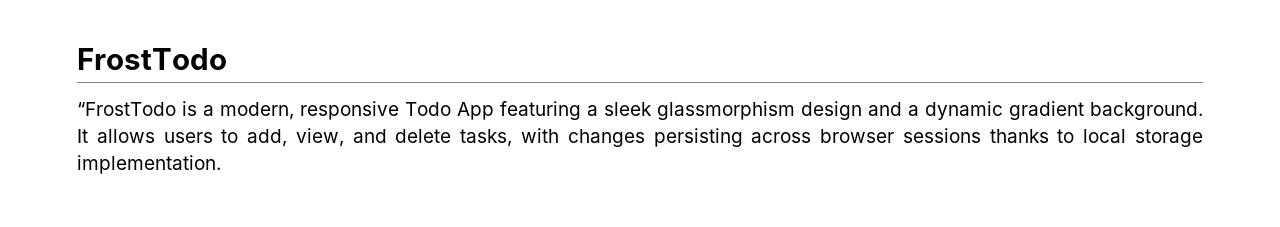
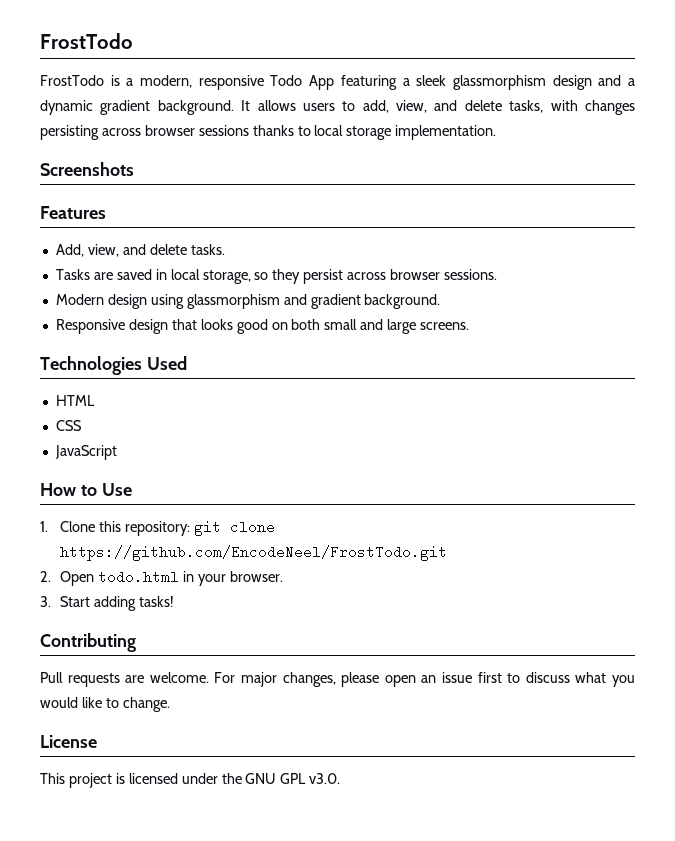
- “FrostTodo is a modern, responsive Todo App featuring a sleek glassmorphism design and a dynamic gradient background.
+ FrostTodo is a modern, responsive Todo App featuring a sleek glassmorphism design and a dynamic gradient background.
+ Screenshots
+ Features
+ Add, view, and delete tasks.
+ Tasks are saved in local storage, so they persist across browser sessions.
+ Modern design using glassmorphism and gradient background.
+ Responsive design that looks good on both small and large screens.
+ Technologies Used
+ HTML
+ CSS
+ JavaScript
+ How to Use
+ 1. Clone this repository: git clone https://github.com/EncodeNeel/FrostTodo.git
+ 2. Open todo.html in your browser.
+ 3. Start adding tasks!
+ Contributing
+ Pull requests are welcome. For major changes, please open an issue first to discuss what you would like to change.
+ License
+ This project is licensed under the GNU GPL v3.0.

